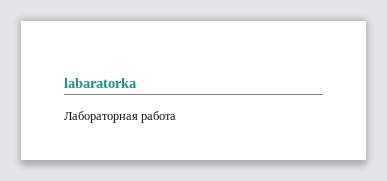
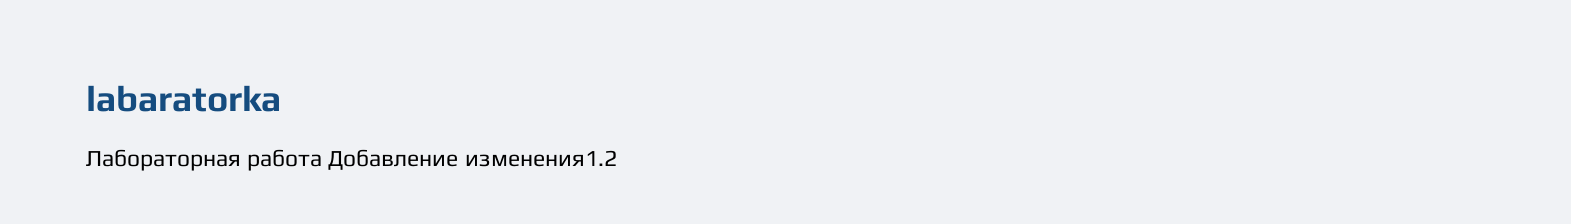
- Лабораторная работа
+ Лабораторная работа Добавление изменения1.2

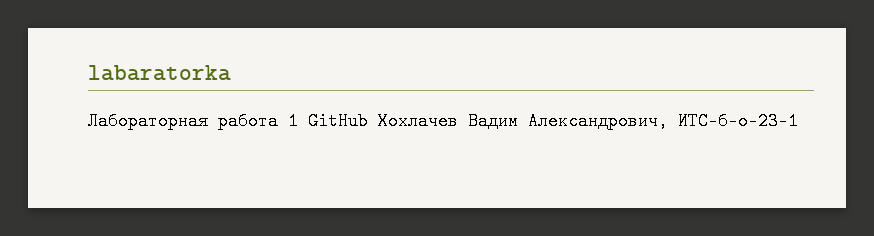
- Лабораторная работа Добавление изменения1.2
+ Лабораторная работа 1 GitHub Хохлачев Вадим Александрович, ИТС-б-о-23-1

